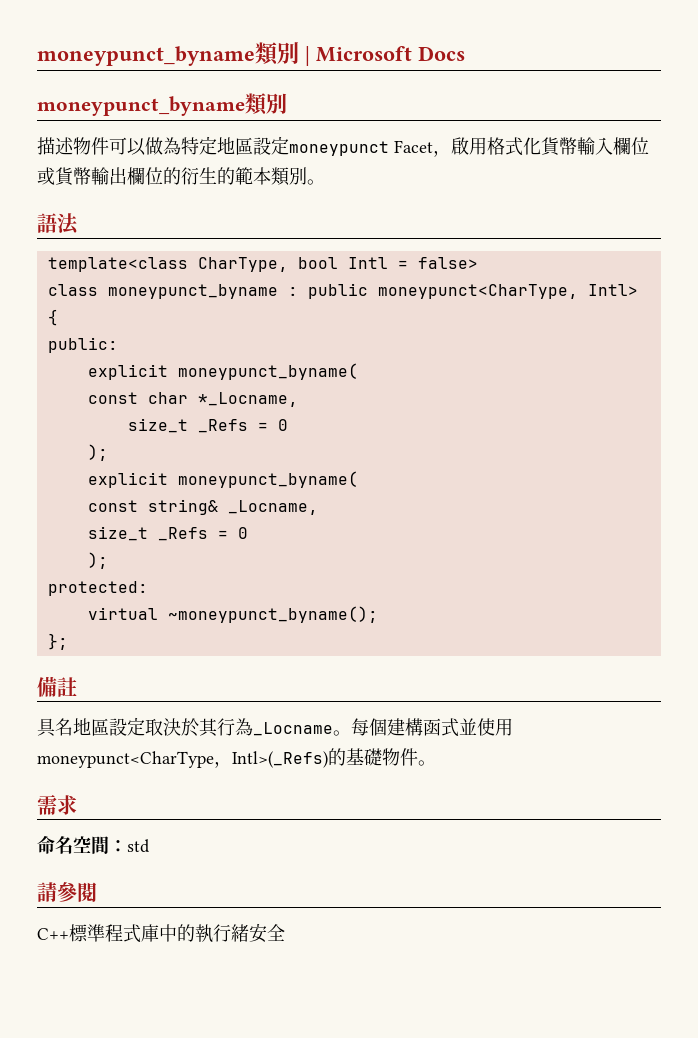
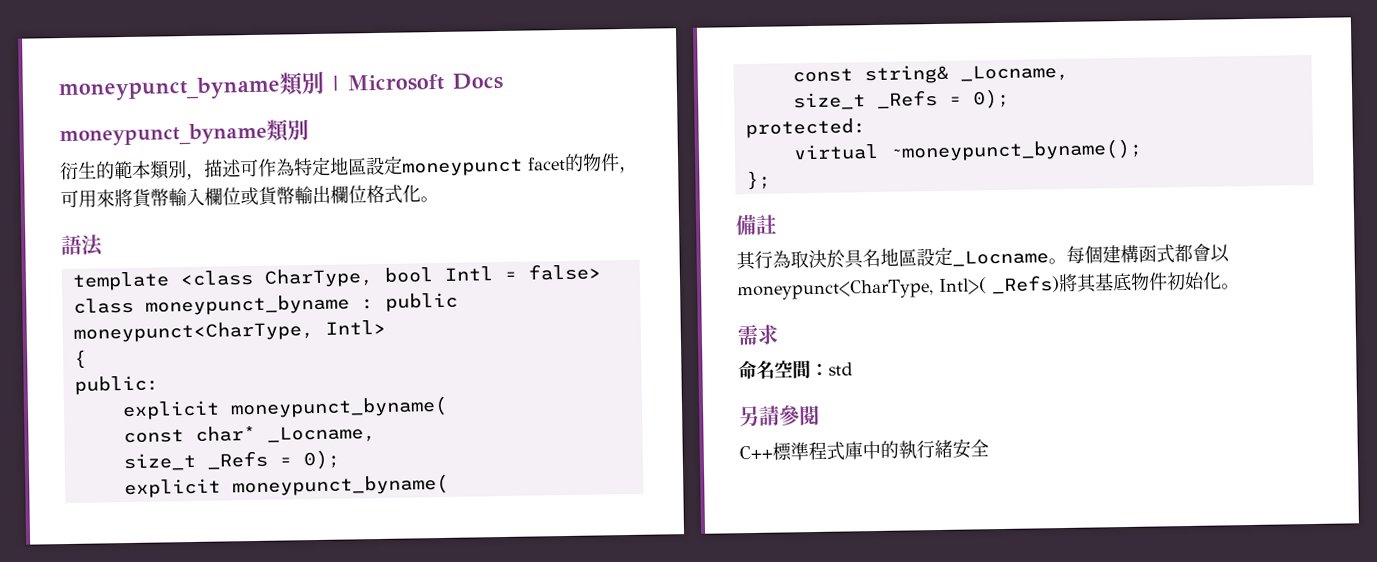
- 描述物件可以做為特定地區設定moneypunct Facet，啟用格式化貨幣輸入欄位或貨幣輸出欄位的衍生的範本類別。
+ 衍生的範本類別，描述可作為特定地區設定moneypunct facet的物件，可用來將貨幣輸入欄位或貨幣輸出欄位格式化。
- template<class CharType, bool Intl = false>
+ template <class CharType, bool Intl = false>
- const char *_Locname,
- size_t _Refs = 0
- );
+ const char* _Locname,
+ size_t _Refs = 0);
  const string& _Locname,
- size_t _Refs = 0
- );
+ size_t _Refs = 0);
- 具名地區設定取決於其行為_Locname。
+ 其行為取決於具名地區設定_Locname。
- 每個建構函式並使用moneypunct<CharType，Intl>(_Refs)的基礎物件。
+ 每個建構函式都會以moneypunct<CharType, Intl>( _Refs)將其基底物件初始化。
- 請參閱
+ 另請參閱

